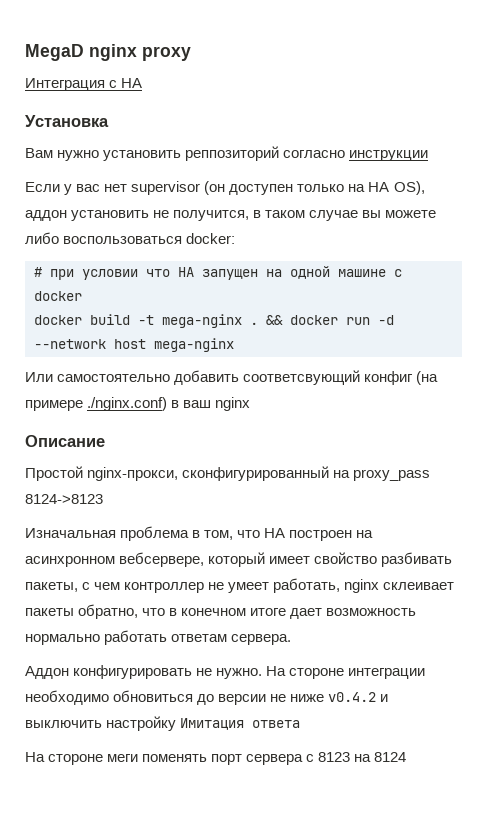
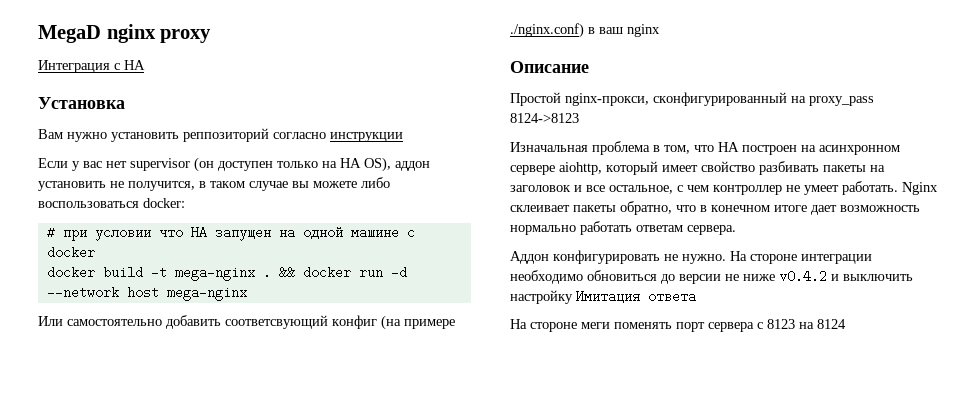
- Изначальная проблема в том, что HA построен на асинхронном вебсервере, который имеет свойство разбивать пакеты, с чем контроллер не умеет работать, nginx склеивает пакеты обратно, что в конечном итоге дает возможность нормально работать ответам сервера.
+ Изначальная проблема в том, что HA построен на асинхронном сервере aiohttp, который имеет свойство разбивать пакеты на заголовок и все остальное, с чем контроллер не умеет работать. Nginx склеивает пакеты обратно, что в конечном итоге дает возможность нормально работать ответам сервера.

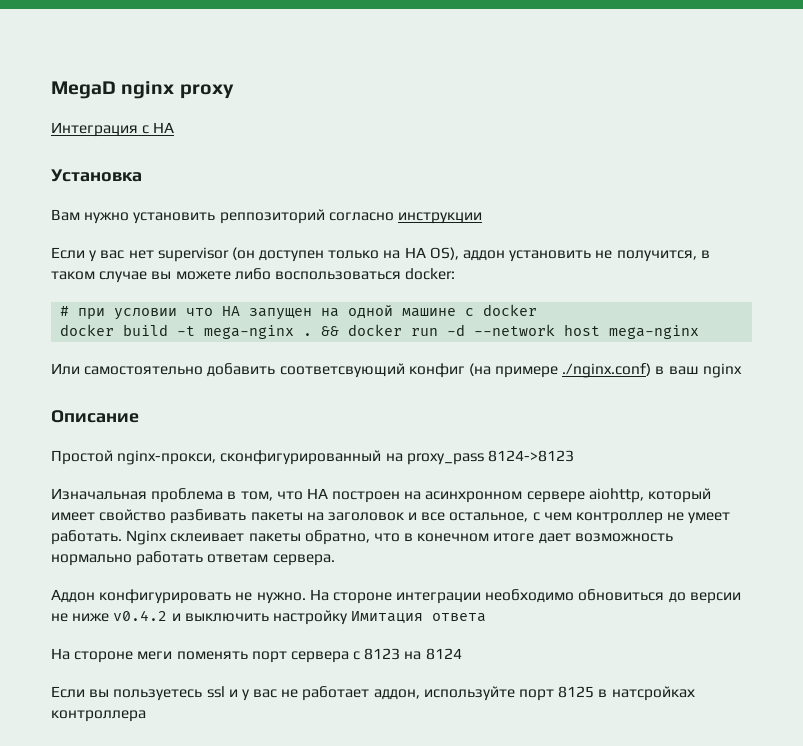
+ Если вы пользуетесь ssl и у вас не работает аддон, используйте порт 8125 в натсройках контроллера

